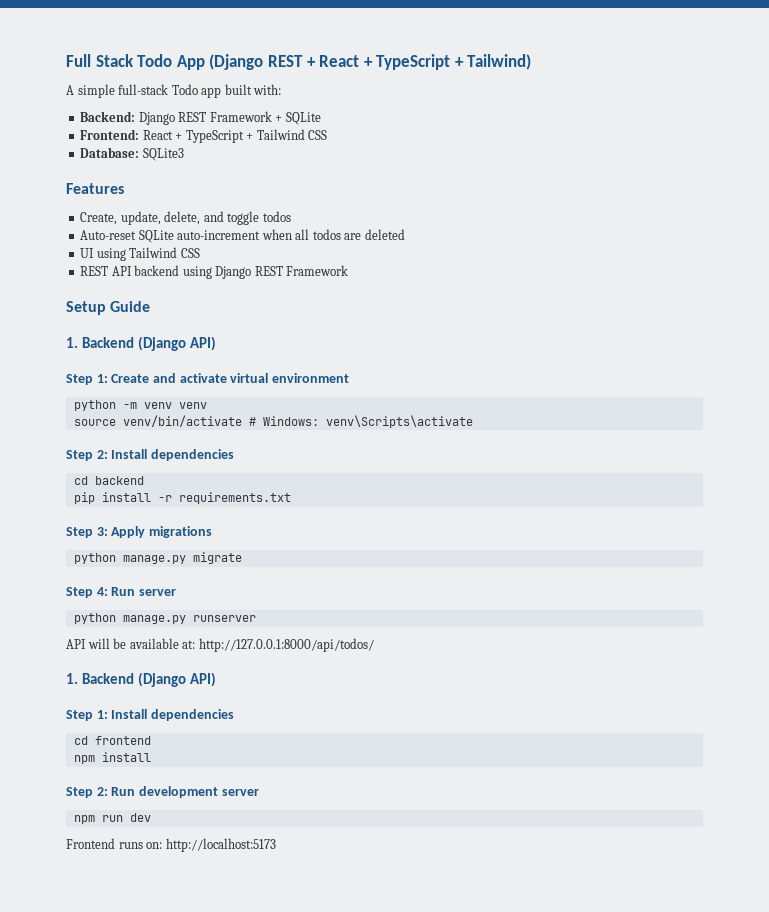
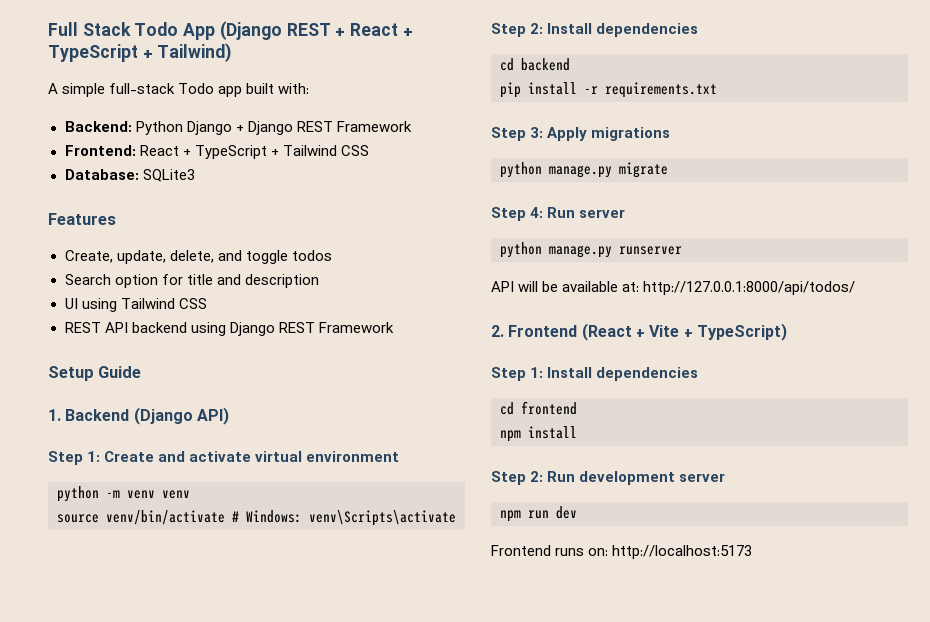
- Backend: Django REST Framework + SQLite
+ Backend: Python Django + Django REST Framework
- Auto-reset SQLite auto-increment when all todos are deleted
+ Search option for title and description
  API will be available at: http://127.0.0.1:8000/api/todos/
- 1. Backend (Django API)
+ 2. Frontend (React + Vite + TypeScript)

